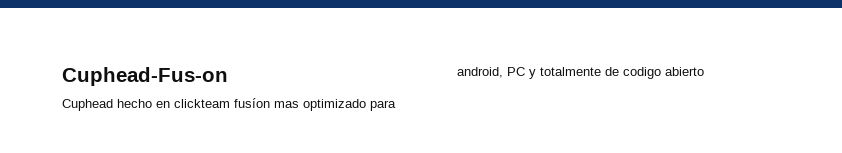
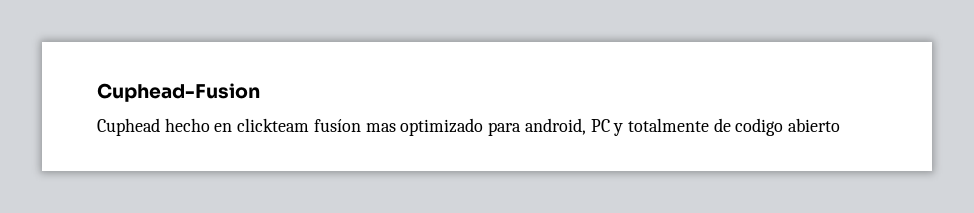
- Cuphead-Fus-on
+ Cuphead-Fusion

